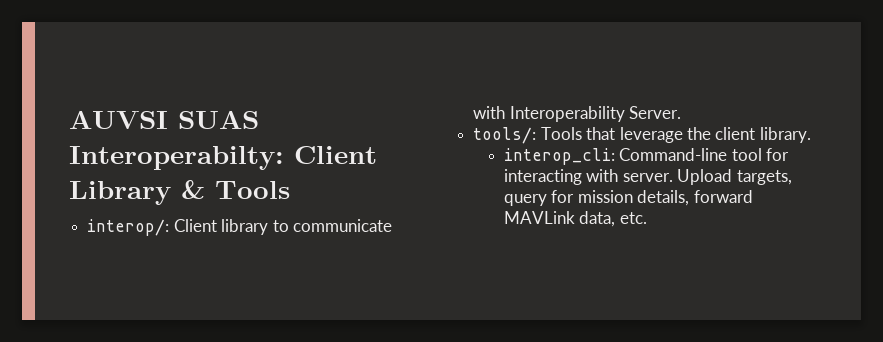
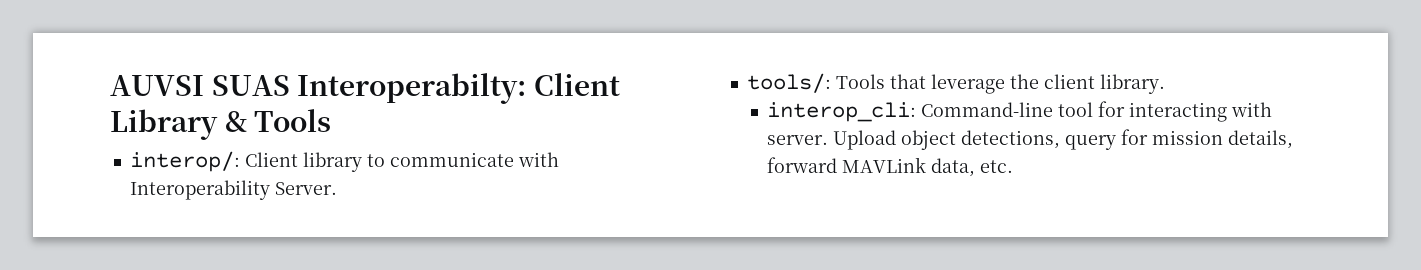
- Upload targets, query for mission details, forward MAVLink data, etc.
+ Upload object detections, query for mission details, forward MAVLink data, etc.

